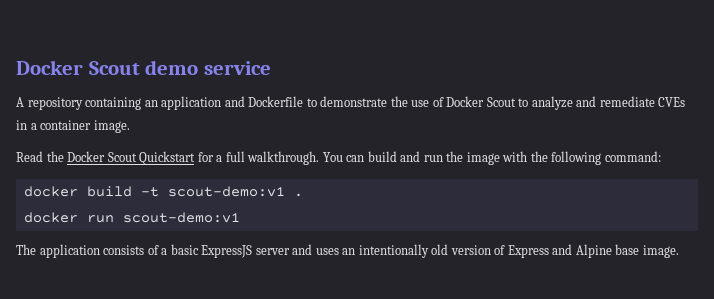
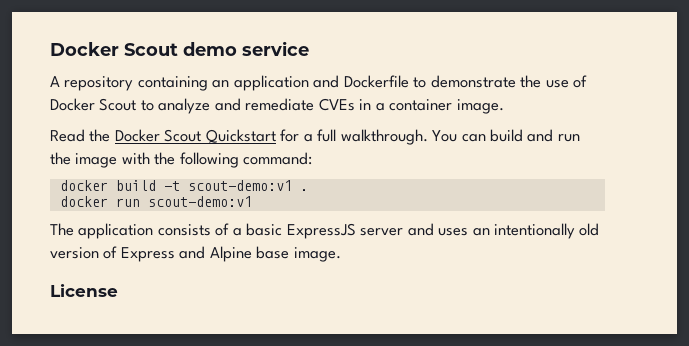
+ License

